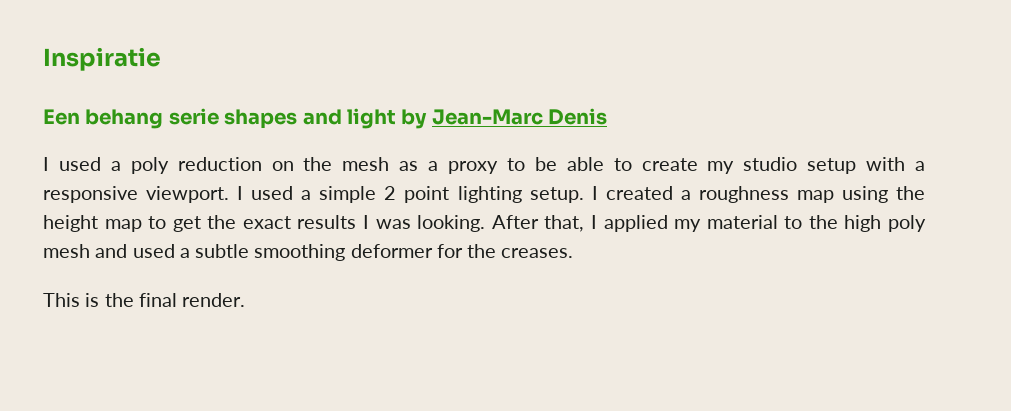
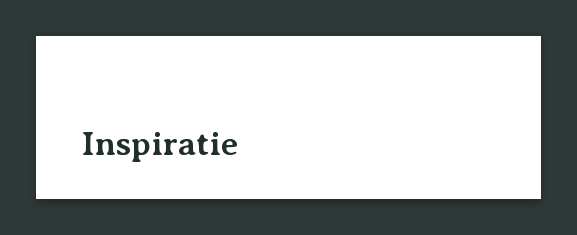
- Een behang serie shapes and light by Jean-Marc Denis
- I used a poly reduction on the mesh as a proxy to be able to create my studio setup with a responsive viewport. I used a simple 2 point lighting setup. I created a roughness map using the height map to get the exact results I was looking. After that, I applied my material to the high poly mesh and used a subtle smoothing deformer for the creases.
- This is the final render.

